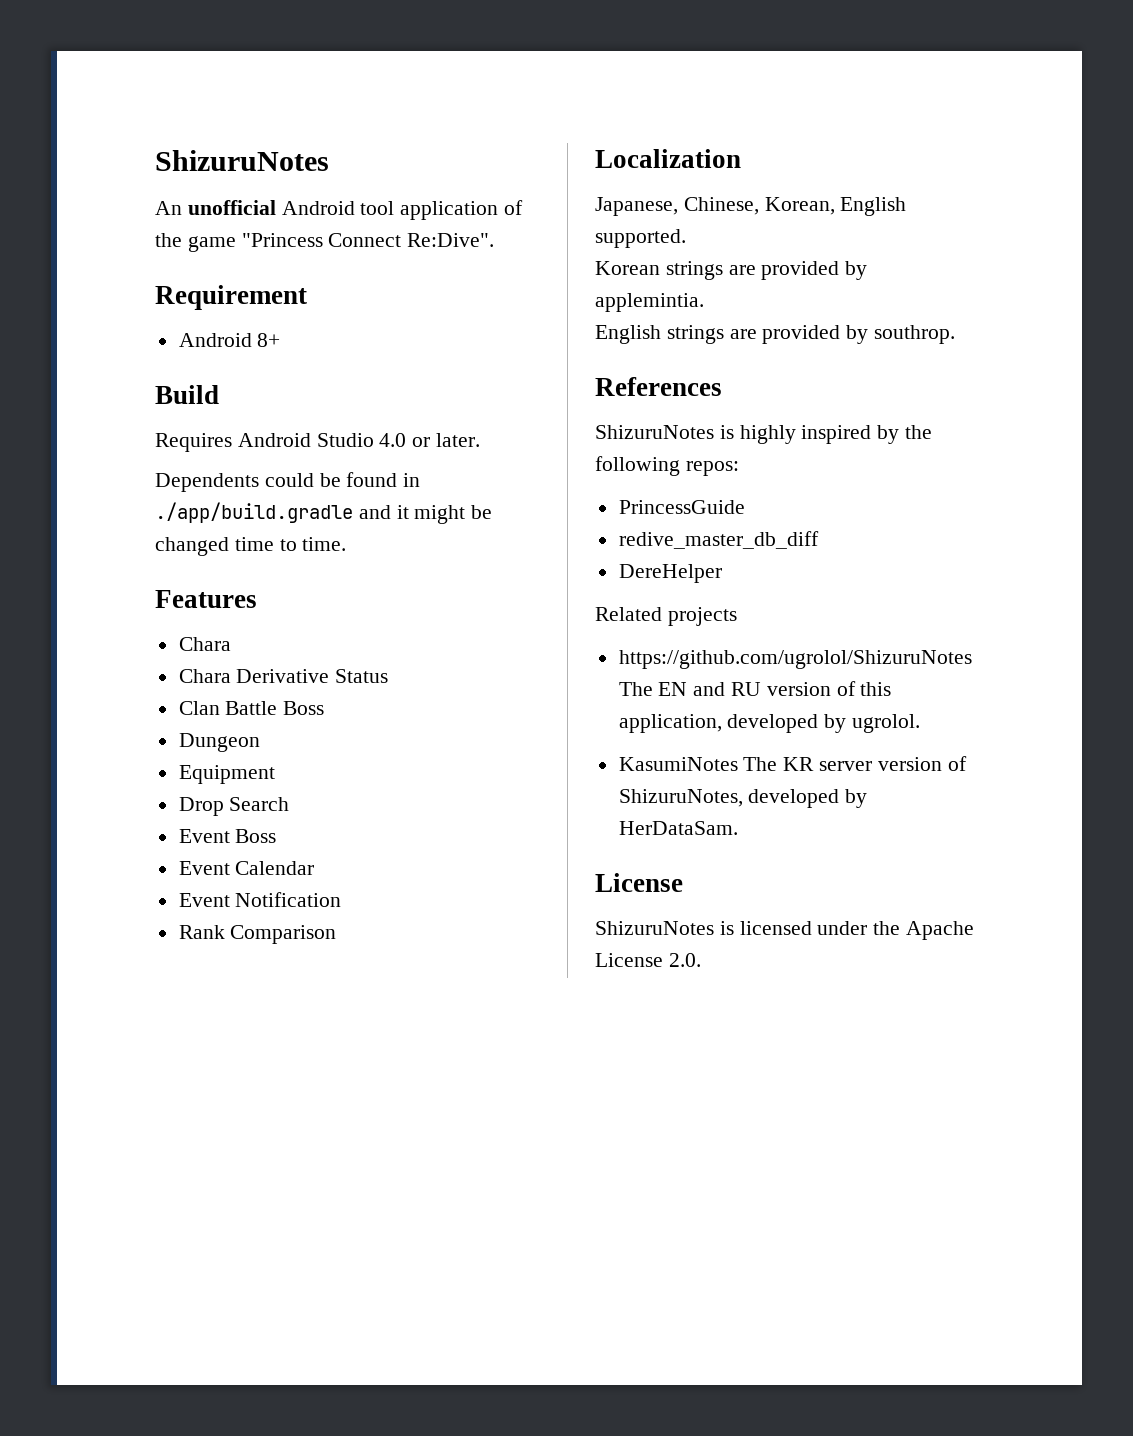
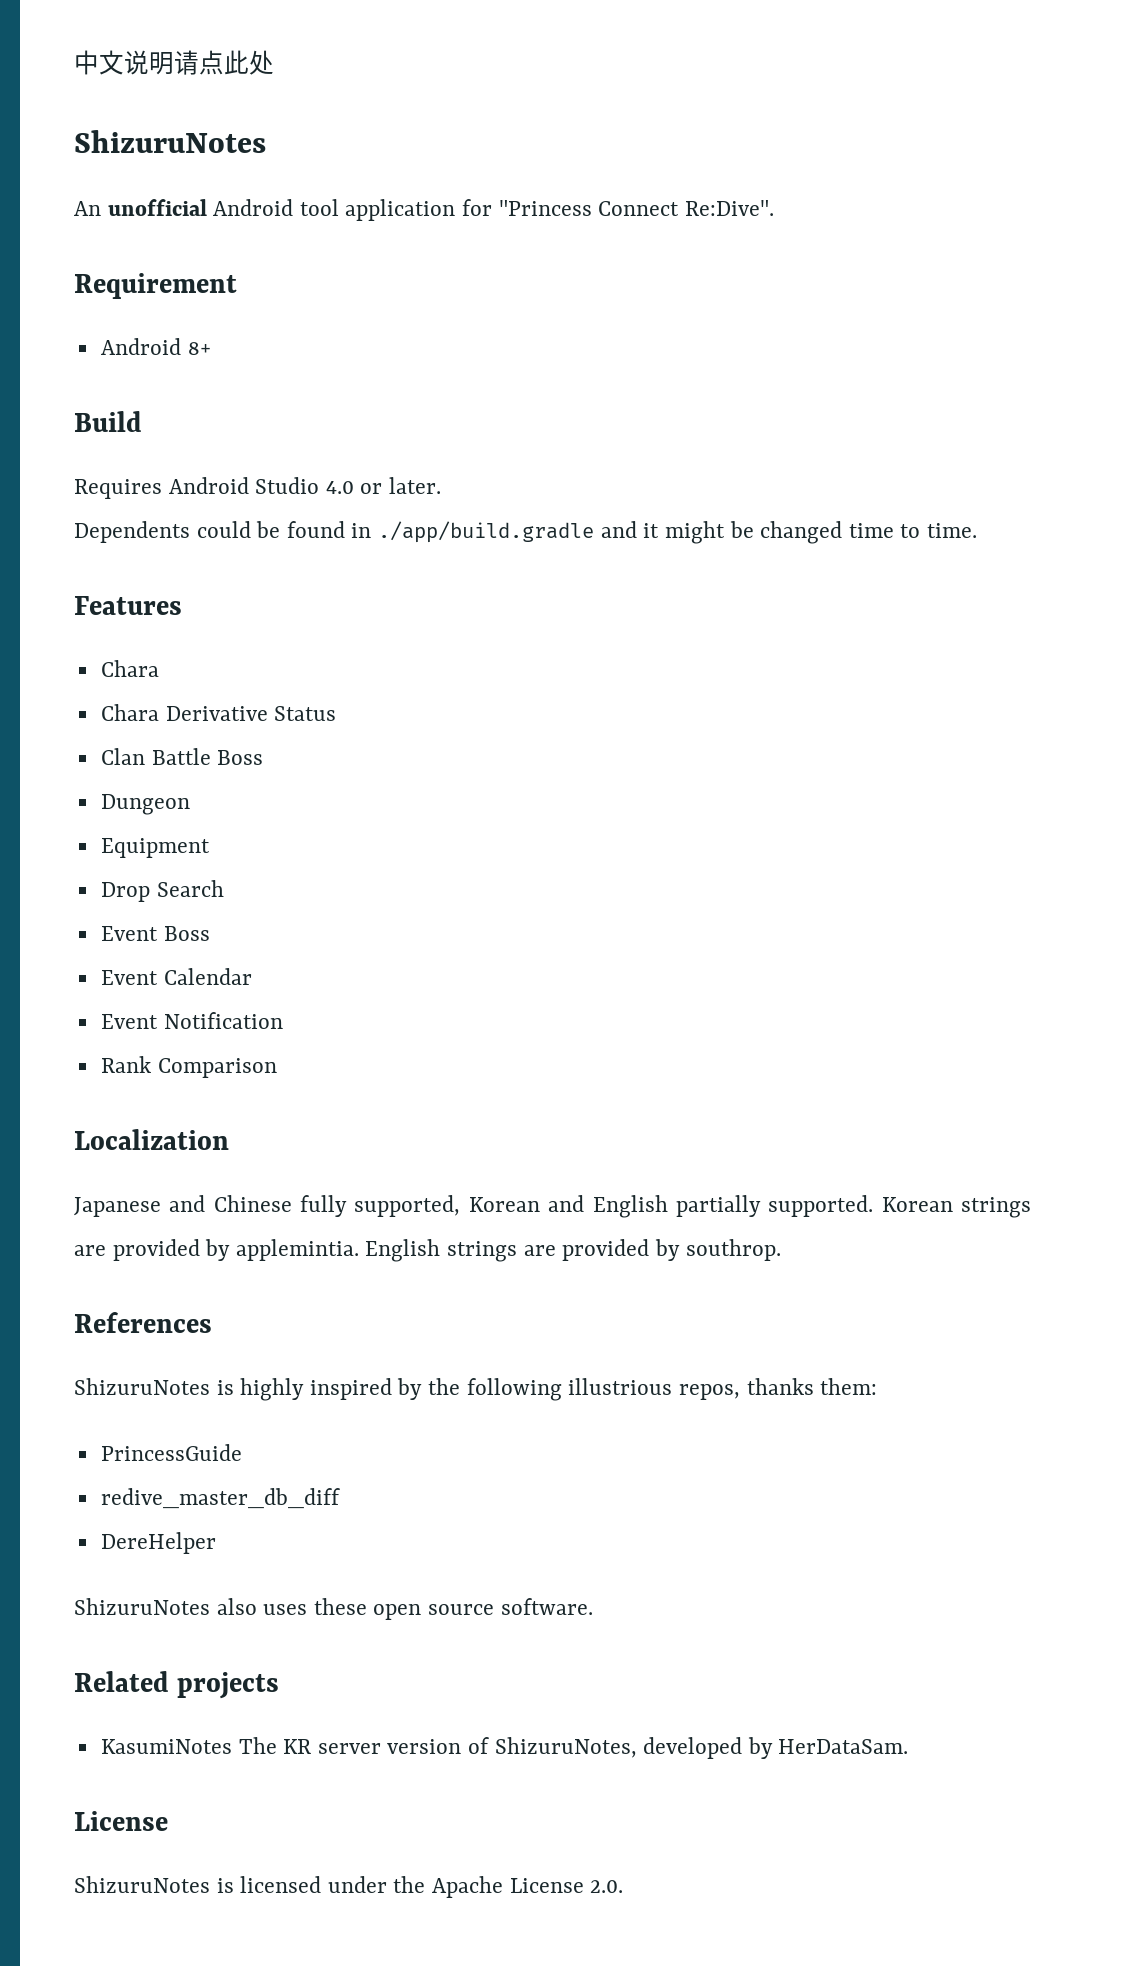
+ 中文说明请点此处
- An unofficial Android tool application of the game "Princess Connect Re:Dive".
+ An unofficial Android tool application for "Princess Connect Re:Dive".
- Japanese, Chinese, Korean, English supported.
- Korean strings are provided by applemintia.
- English strings are provided by southrop.
+ Japanese and Chinese fully supported, Korean and English partially supported. Korean strings are provided by applemintia. English strings are provided by southrop.
- ShizuruNotes is highly inspired by the following repos:
+ ShizuruNotes is highly inspired by the following illustrious repos, thanks them:
+ ShizuruNotes also uses these open source software.
  Related projects
- https://github.com/ugrolol/ShizuruNotes The EN and RU version of this application, developed by ugrolol.

